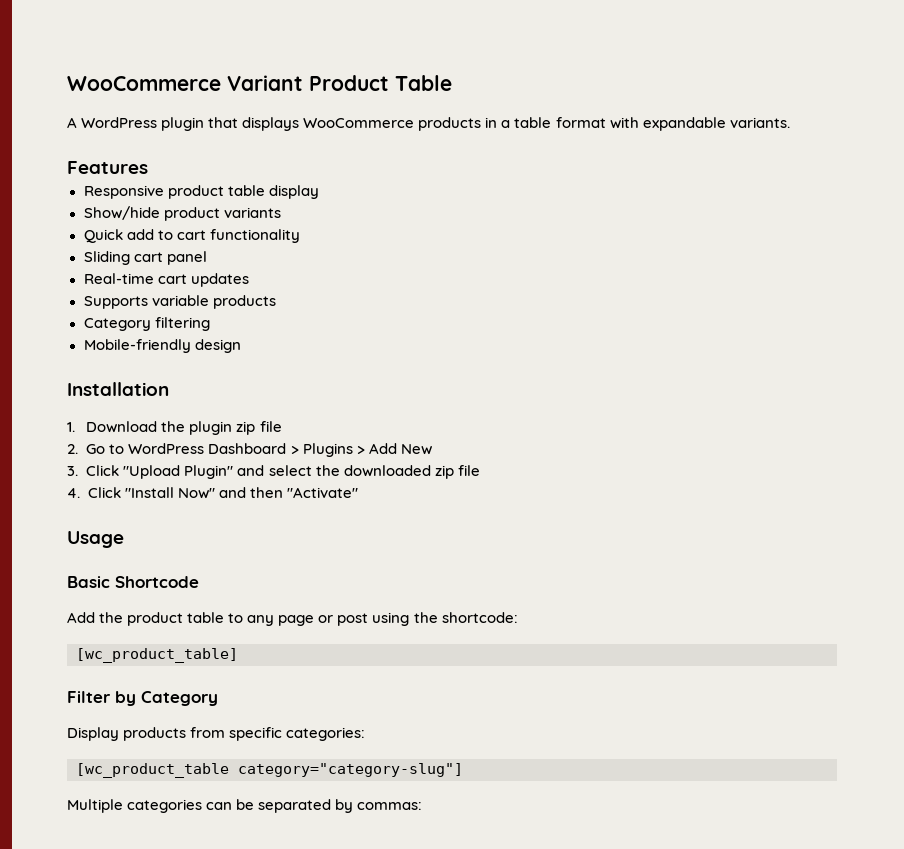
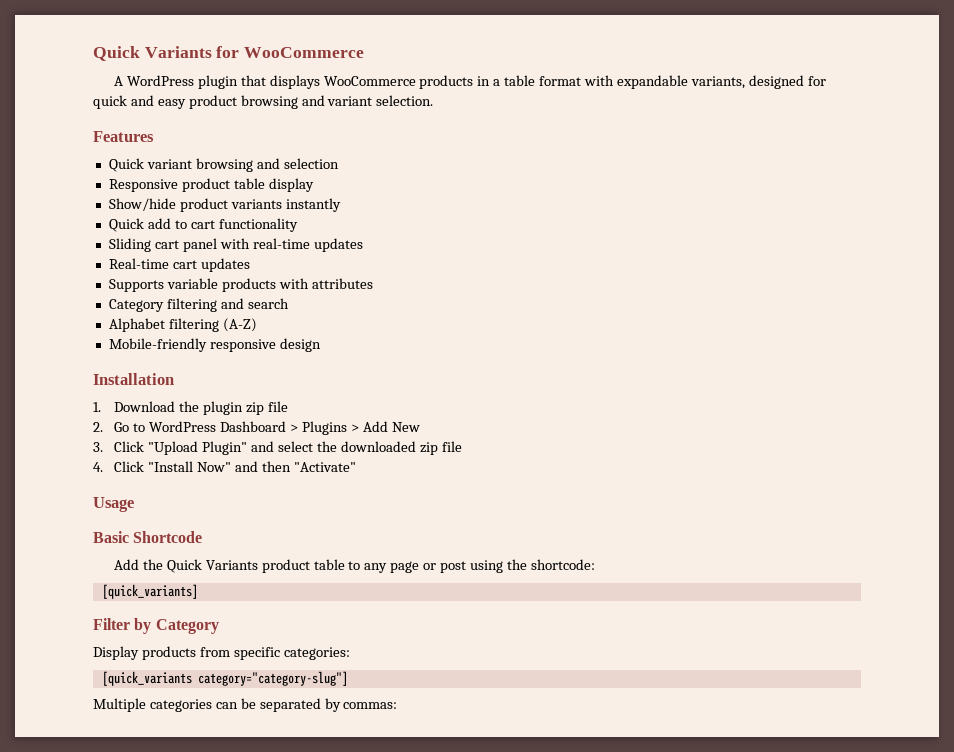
- WooCommerce Variant Product Table
+ Quick Variants for WooCommerce
- A WordPress plugin that displays WooCommerce products in a table format with expandable variants.
+ A WordPress plugin that displays WooCommerce products in a table format with expandable variants, designed for quick and easy product browsing and variant selection.
  Features
+ Quick variant browsing and selection
- Show/hide product variants
+ Show/hide product variants instantly
- Sliding cart panel
+ Sliding cart panel with real-time updates
- Supports variable products
+ Supports variable products with attributes
- Category filtering
+ Category filtering and search
+ Alphabet filtering (A-Z)
- Mobile-friendly design
+ Mobile-friendly responsive design
- Add the product table to any page or post using the shortcode:
+ Add the Quick Variants product table to any page or post using the shortcode:
- [wc_product_table]
+ [quick_variants]
- [wc_product_table category="category-slug"]
+ [quick_variants category="category-slug"]

